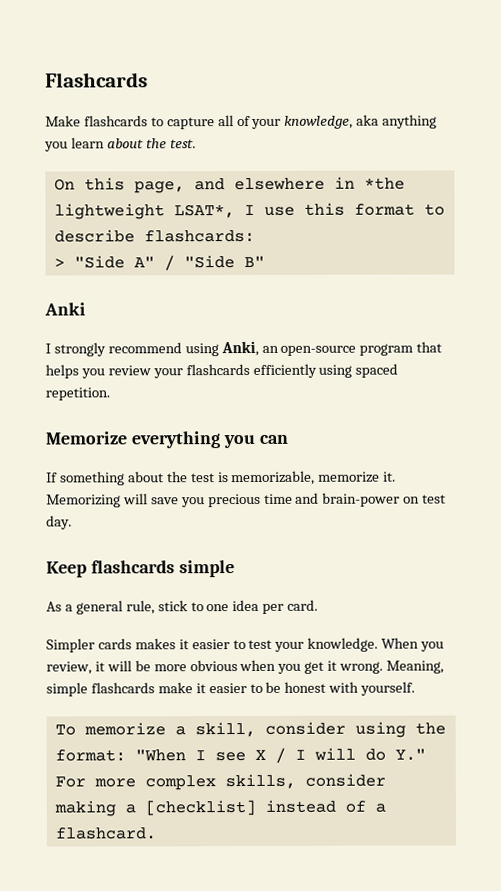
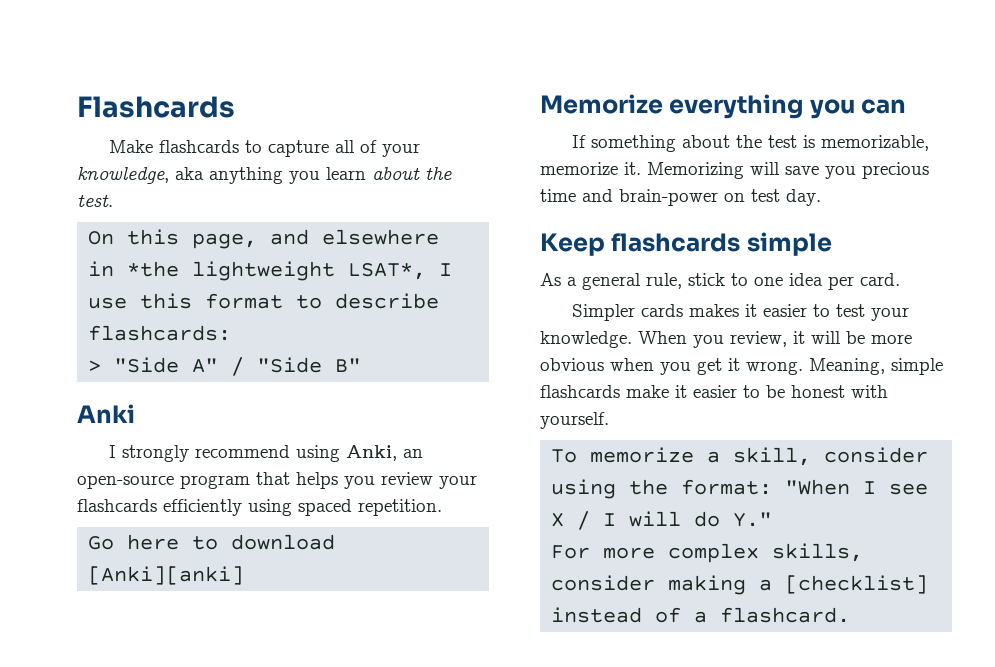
+ Go here to download [Anki][anki]

